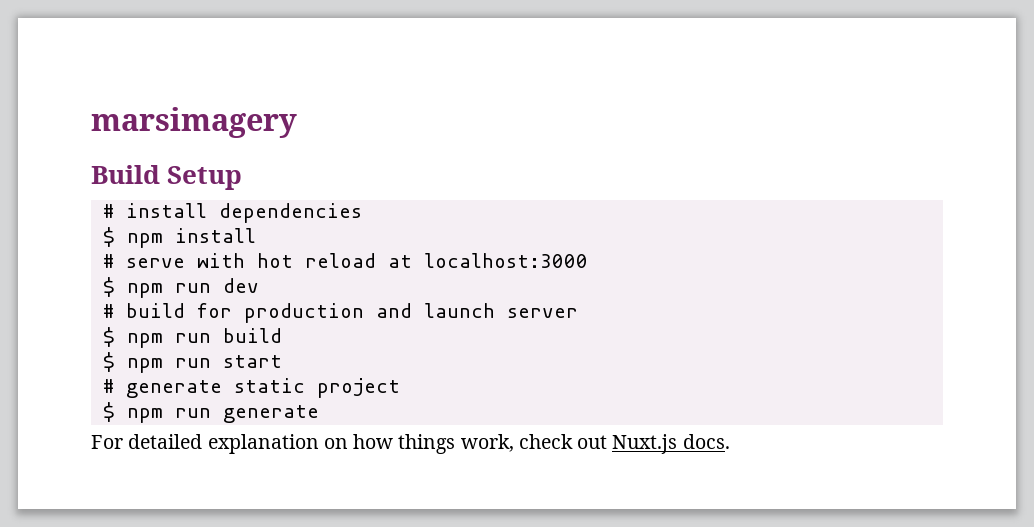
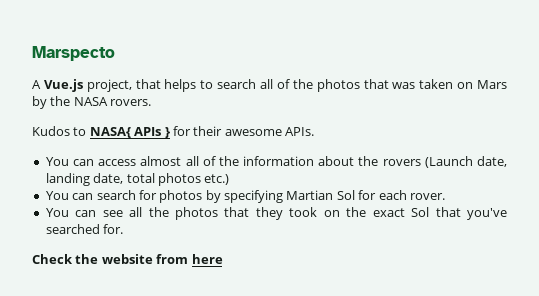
- marsimagery
- Build Setup
- # install dependencies
- $ npm install
- # serve with hot reload at localhost:3000
- $ npm run dev
- # build for production and launch server
- $ npm run build
- $ npm run start
- # generate static project
- $ npm run generate
- For detailed explanation on how things work, check out Nuxt.js docs.
+ Marspecto
+ A Vue.js project, that helps to search all of the photos that was taken on Mars by the NASA rovers.
+ Kudos to NASA{ APIs } for their awesome APIs.
+ You can access almost all of the information about the rovers (Launch date, landing date, total photos etc.)
+ You can search for photos by specifying Martian Sol for each rover.
+ You can see all the photos that they took on the exact Sol that you've searched for.
+ Check the website from here

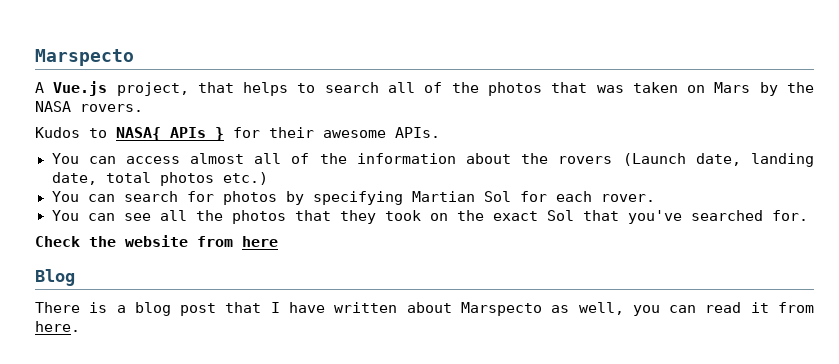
+ Blog
+ There is a blog post that I have written about Marspecto as well, you can read it from here.

